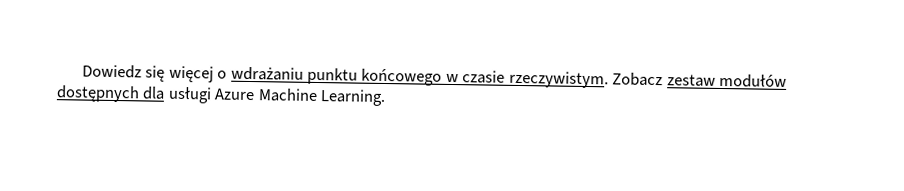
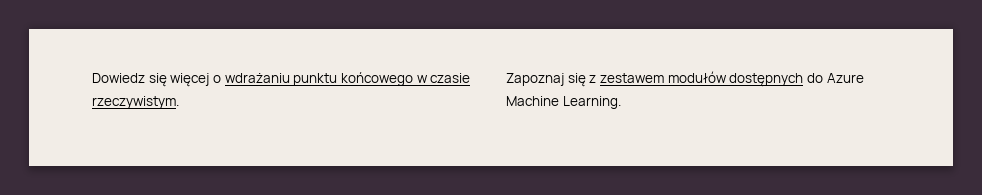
- Dowiedz się więcej o wdrażaniu punktu końcowego w czasie rzeczywistym. Zobacz zestaw modułów dostępnych dla usługi Azure Machine Learning.
+ Dowiedz się więcej o wdrażaniu punktu końcowego w czasie rzeczywistym.
+ Zapoznaj się z zestawem modułów dostępnych do Azure Machine Learning.

